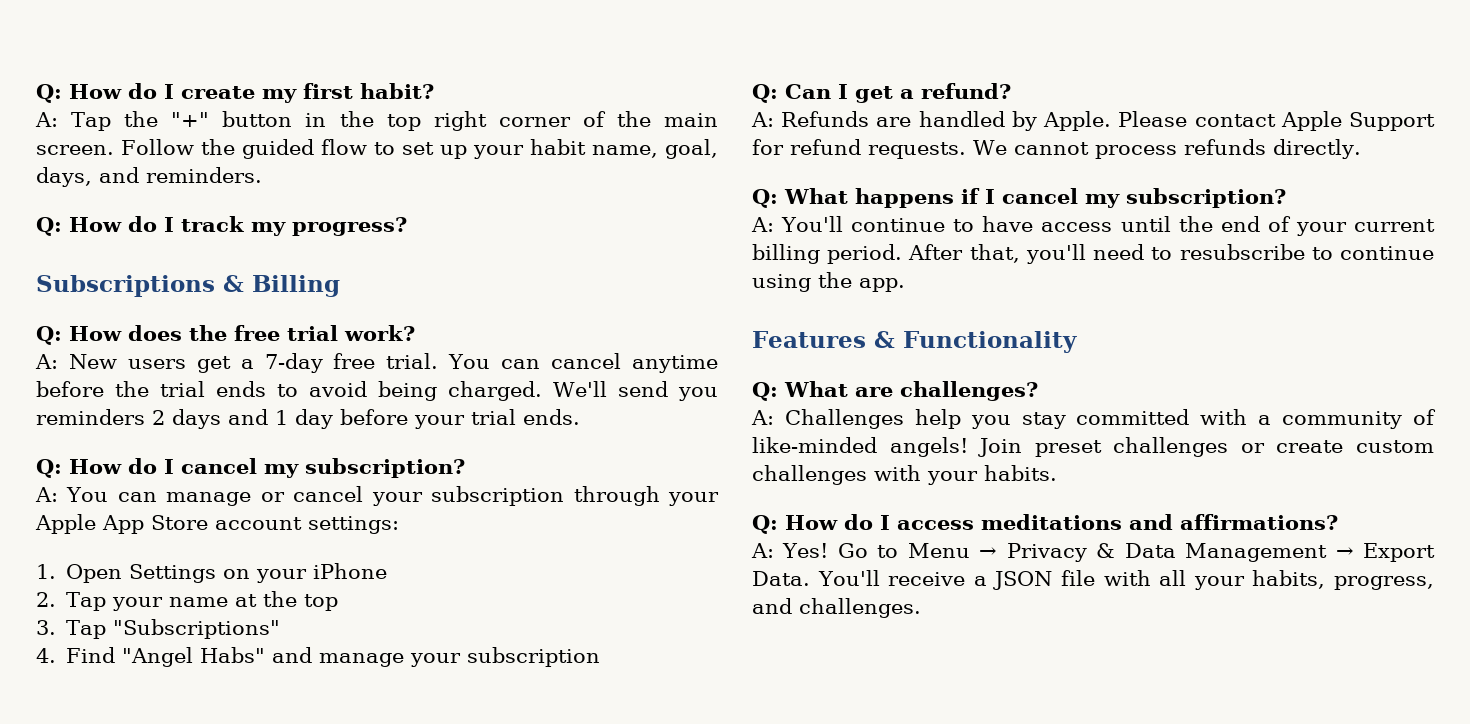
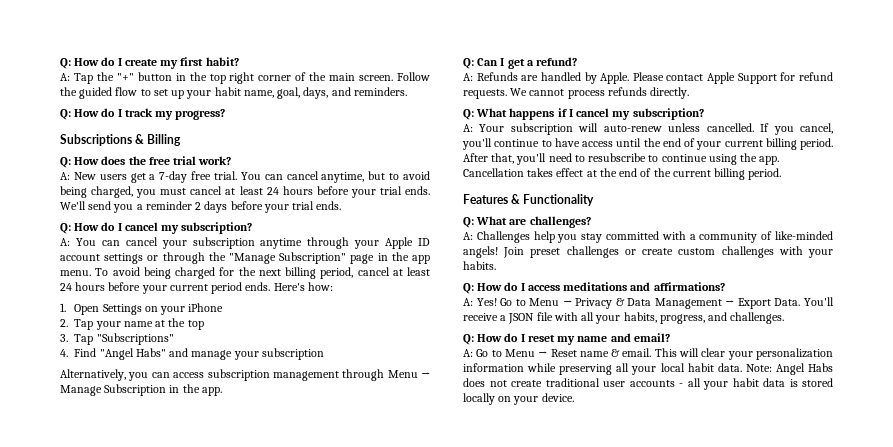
- You can cancel anytime before the trial ends to avoid being charged. We'll send you reminders 2 days and 1 day before your trial ends.
+ You can cancel anytime, but to avoid being charged, you must cancel at least 24 hours before your trial ends. We'll send you a reminder 2 days before your trial ends.
- A: You can manage or cancel your subscription through your Apple App Store account settings:
+ A: You can cancel your subscription anytime through your Apple ID account settings or through the "Manage Subscription" page in the app menu. To avoid being charged for the next billing period, cancel at least 24 hours before your current period ends. Here's how:
+ Alternatively, you can access subscription management through Menu → Manage Subscription in the app.
- A: You'll continue to have access until the end of your current billing period.
+ A: Your subscription will auto-renew unless cancelled. If you cancel, you'll continue to have access until the end of your current billing period.
+ Cancellation takes effect at the end of the current billing period.
+ Q: How do I reset my name and email?
+ A: Go to Menu → Reset name & email. This will clear your personalization information while preserving all your local habit data. Note: Angel Habs does not create traditional user accounts - all your habit data is stored locally on your device.

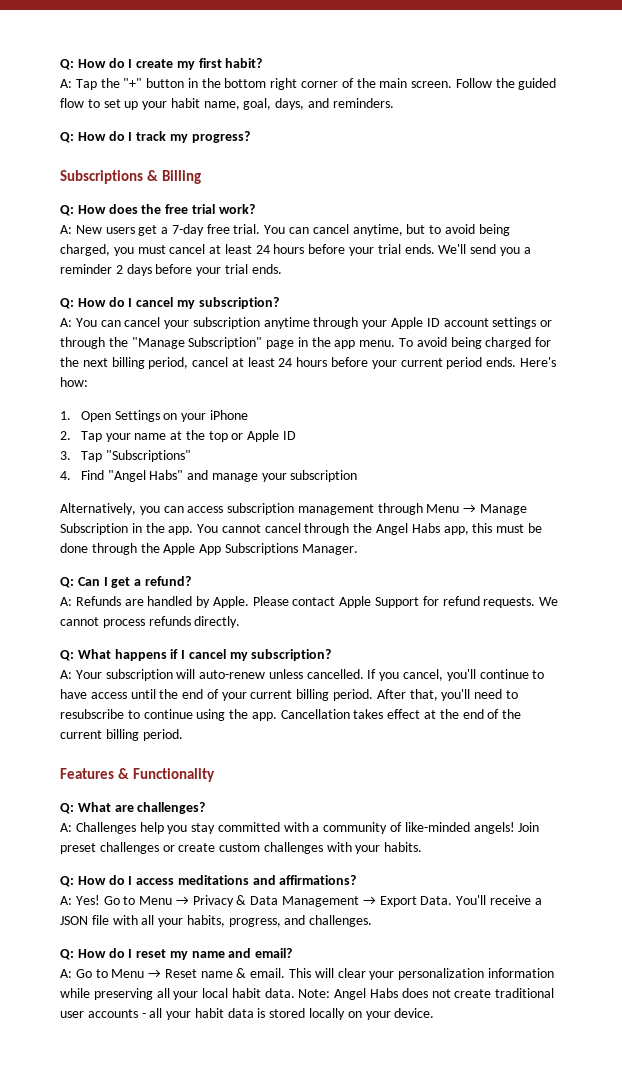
- A: Tap the "+" button in the top right corner of the main screen.
+ A: Tap the "+" button in the bottom right corner of the main screen.
- 2. Tap your name at the top
+ 2. Tap your name at the top or Apple ID
+ You cannot cancel through the Angel Habs app, this must be done through the Apple App Subscriptions Manager.

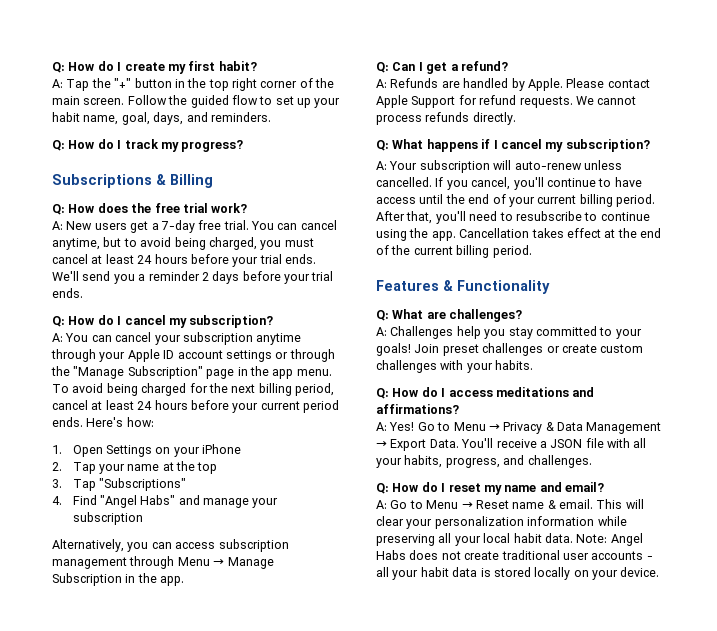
- A: Tap the "+" button in the bottom right corner of the main screen.
+ A: Tap the "+" button in the top right corner of the main screen.
- 2. Tap your name at the top or Apple ID
+ 2. Tap your name at the top
- You cannot cancel through the Angel Habs app, this must be done through the Apple App Subscriptions Manager.
- A: Challenges help you stay committed with a community of like-minded angels!
+ A: Challenges help you stay committed to your goals!

